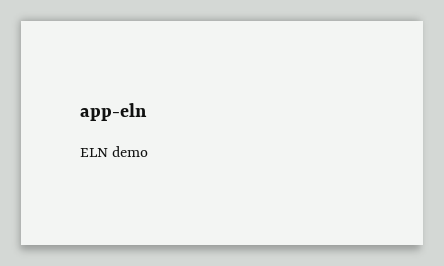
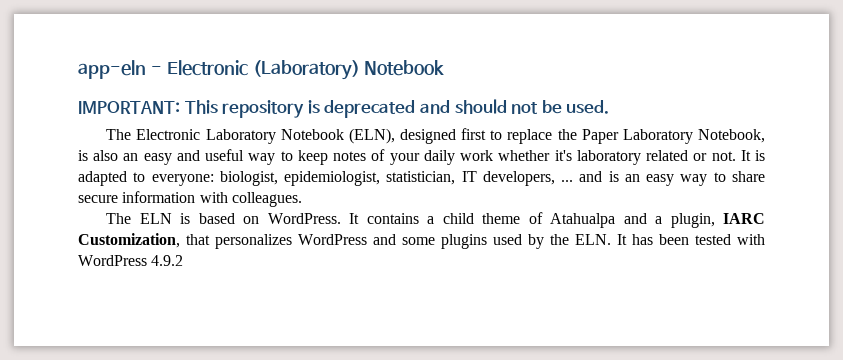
- app-eln
- ELN demo
+ app-eln - Electronic (Laboratory) Notebook
+ IMPORTANT: This repository is deprecated and should not be used.
+ The Electronic Laboratory Notebook (ELN), designed first to replace the Paper Laboratory Notebook, is also an easy and useful way to keep notes of your daily work whether it's laboratory related or not. It is adapted to everyone: biologist, epidemiologist, statistician, IT developers, ... and is an easy way to share secure information with colleagues.
+ The ELN is based on WordPress. It contains a child theme of Atahualpa and a plugin, IARC Customization, that personalizes WordPress and some plugins used by the ELN. It has been tested with WordPress 4.9.2

